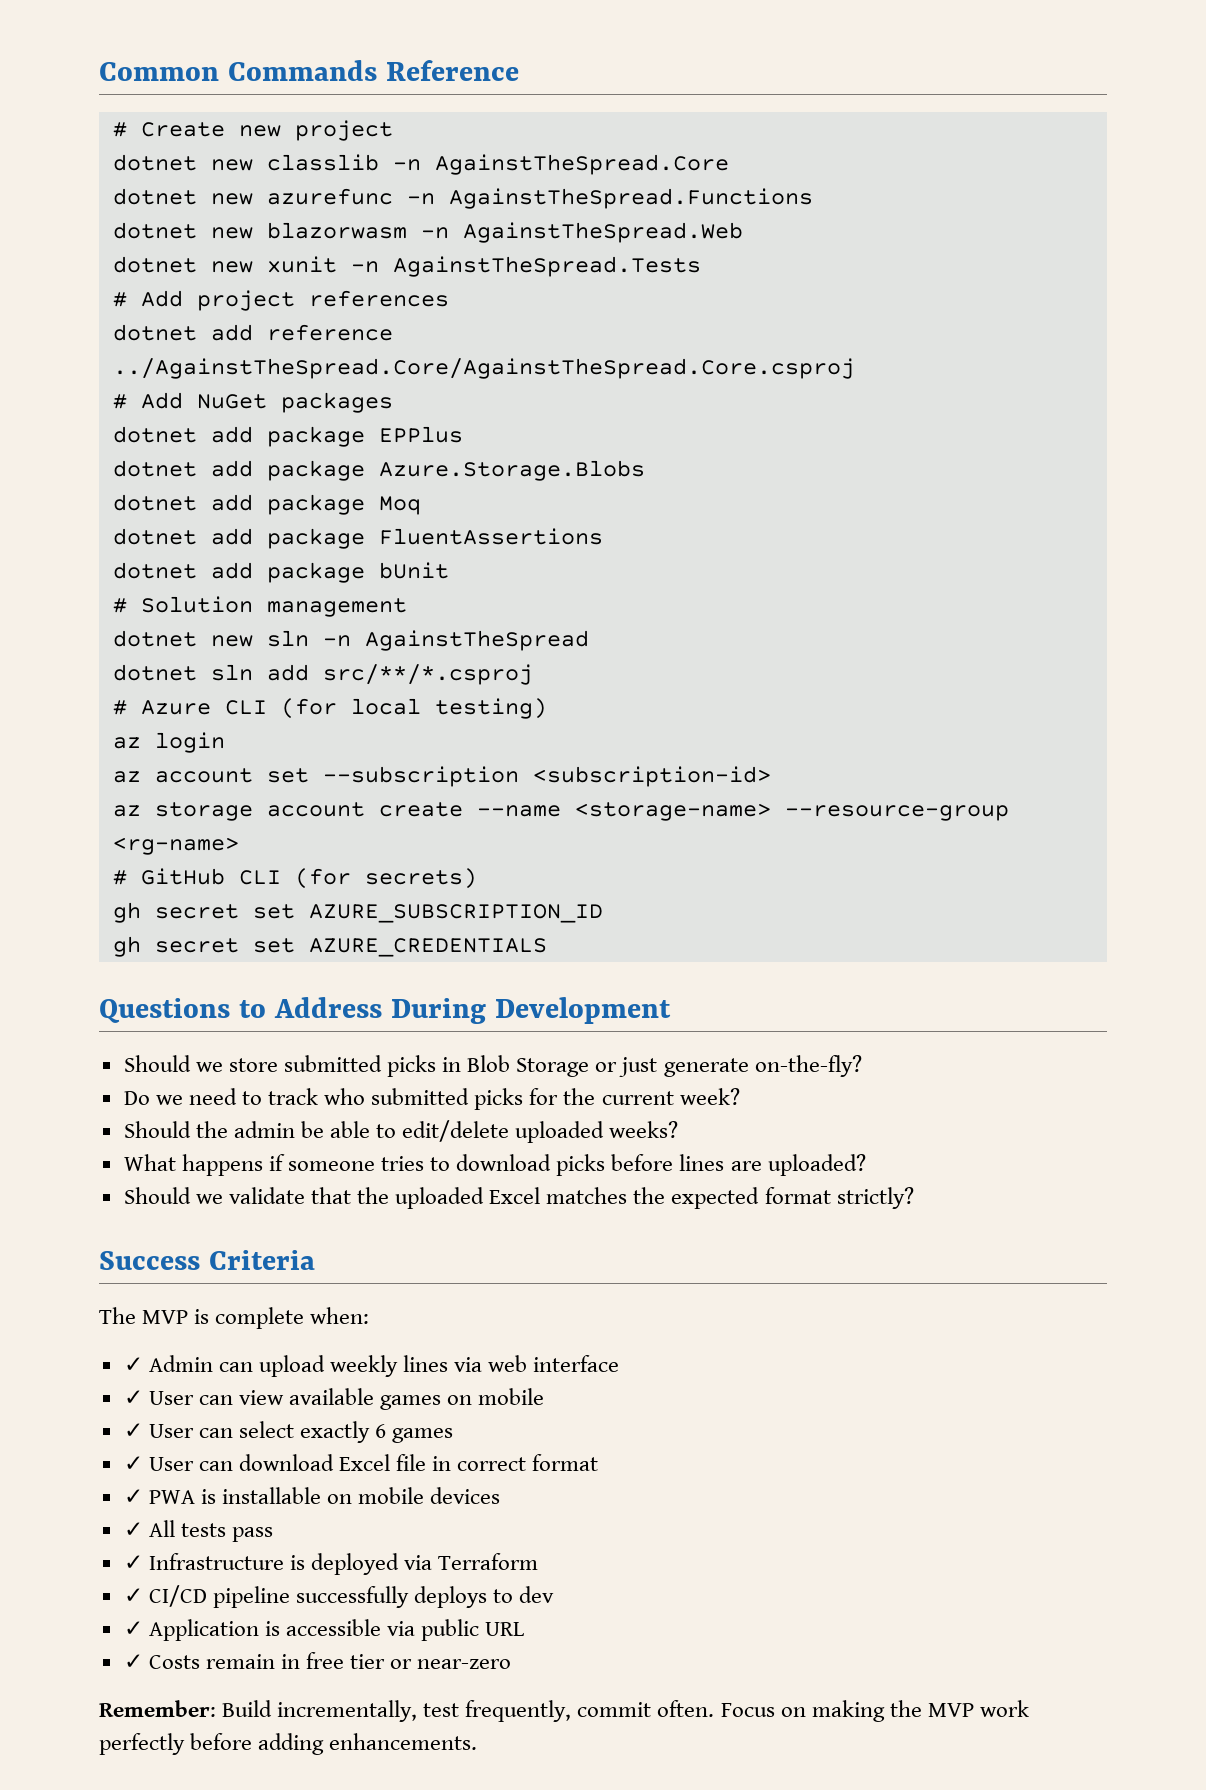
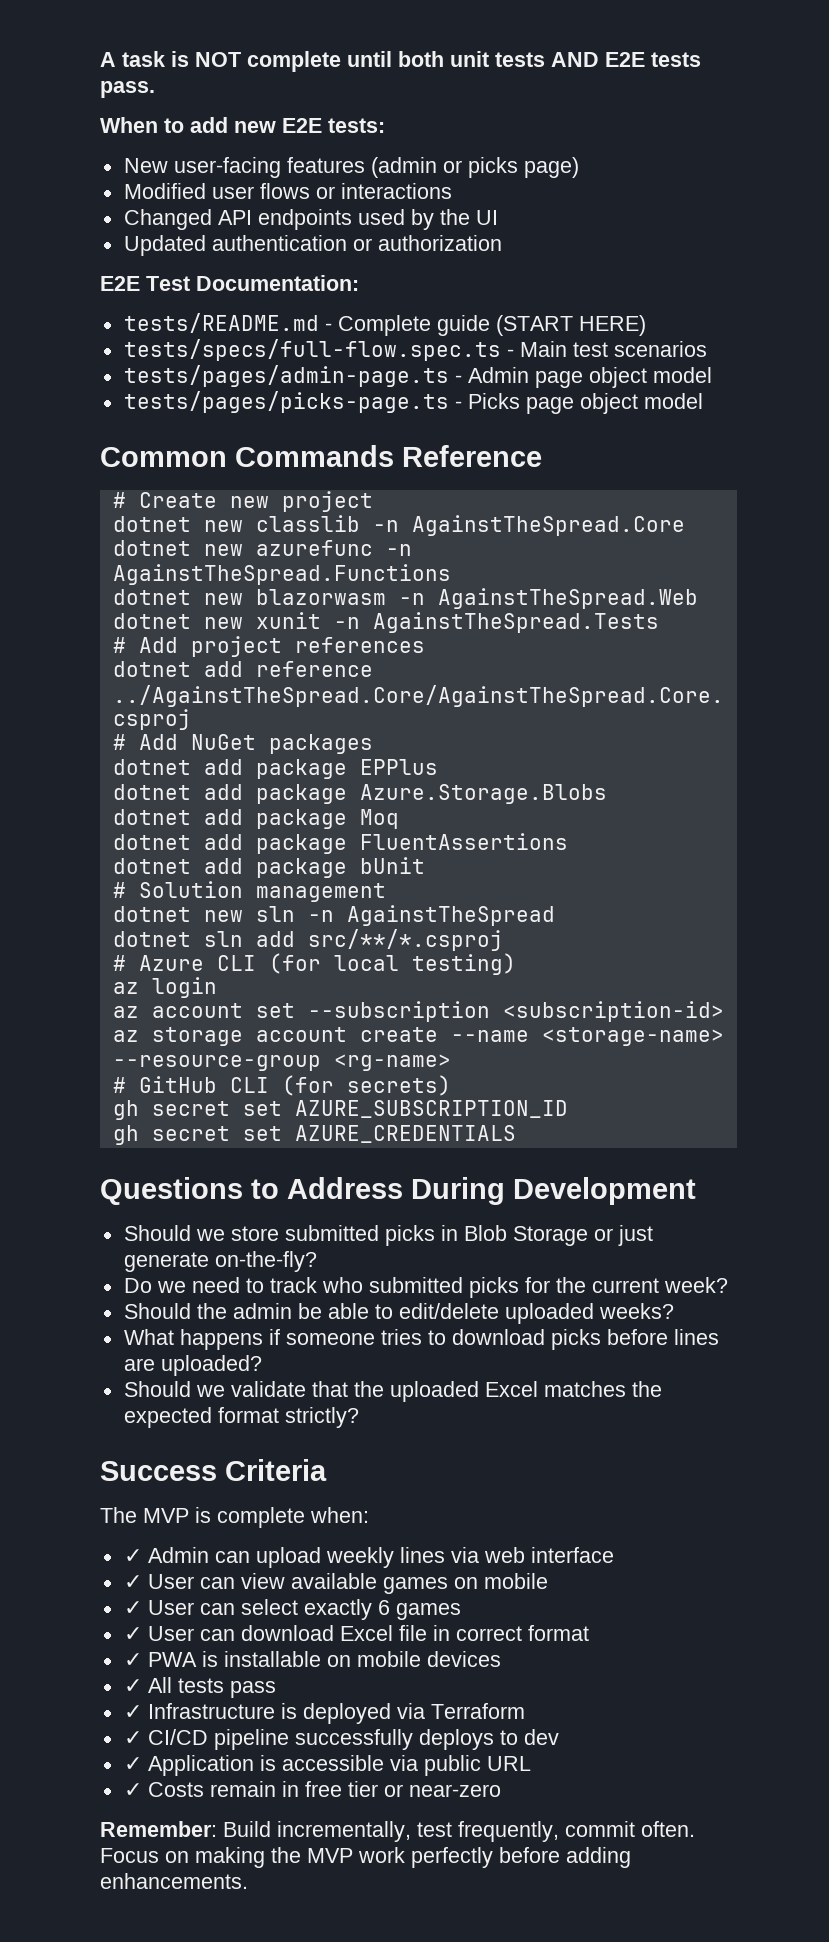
+ A task is NOT complete until both unit tests AND E2E tests pass.
+ When to add new E2E tests:
+ New user-facing features (admin or picks page)
+ Modified user flows or interactions
+ Changed API endpoints used by the UI
+ Updated authentication or authorization
+ E2E Test Documentation:
+ tests/README.md - Complete guide (START HERE)
+ tests/specs/full-flow.spec.ts - Main test scenarios
+ tests/pages/admin-page.ts - Admin page object model
+ tests/pages/picks-page.ts - Picks page object model

